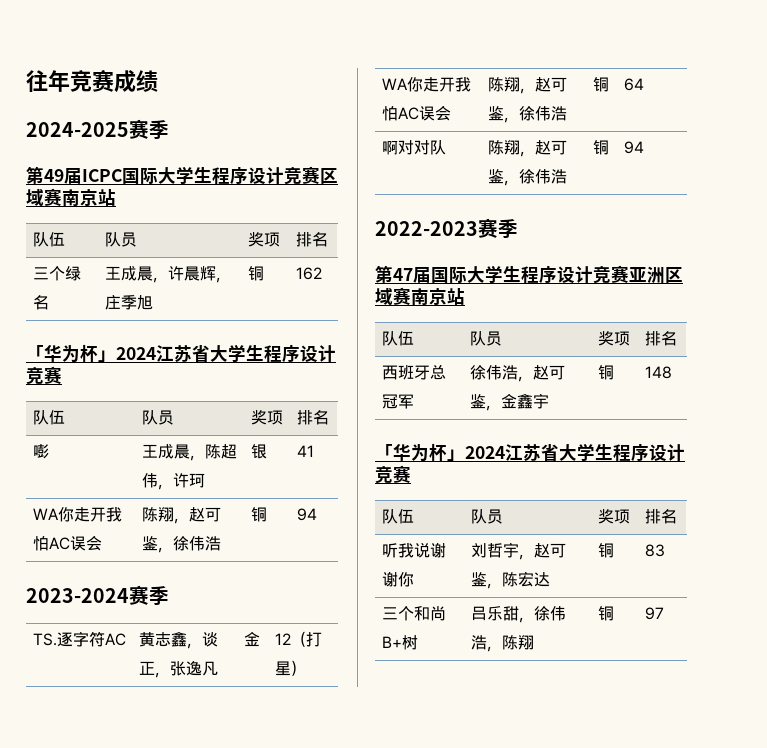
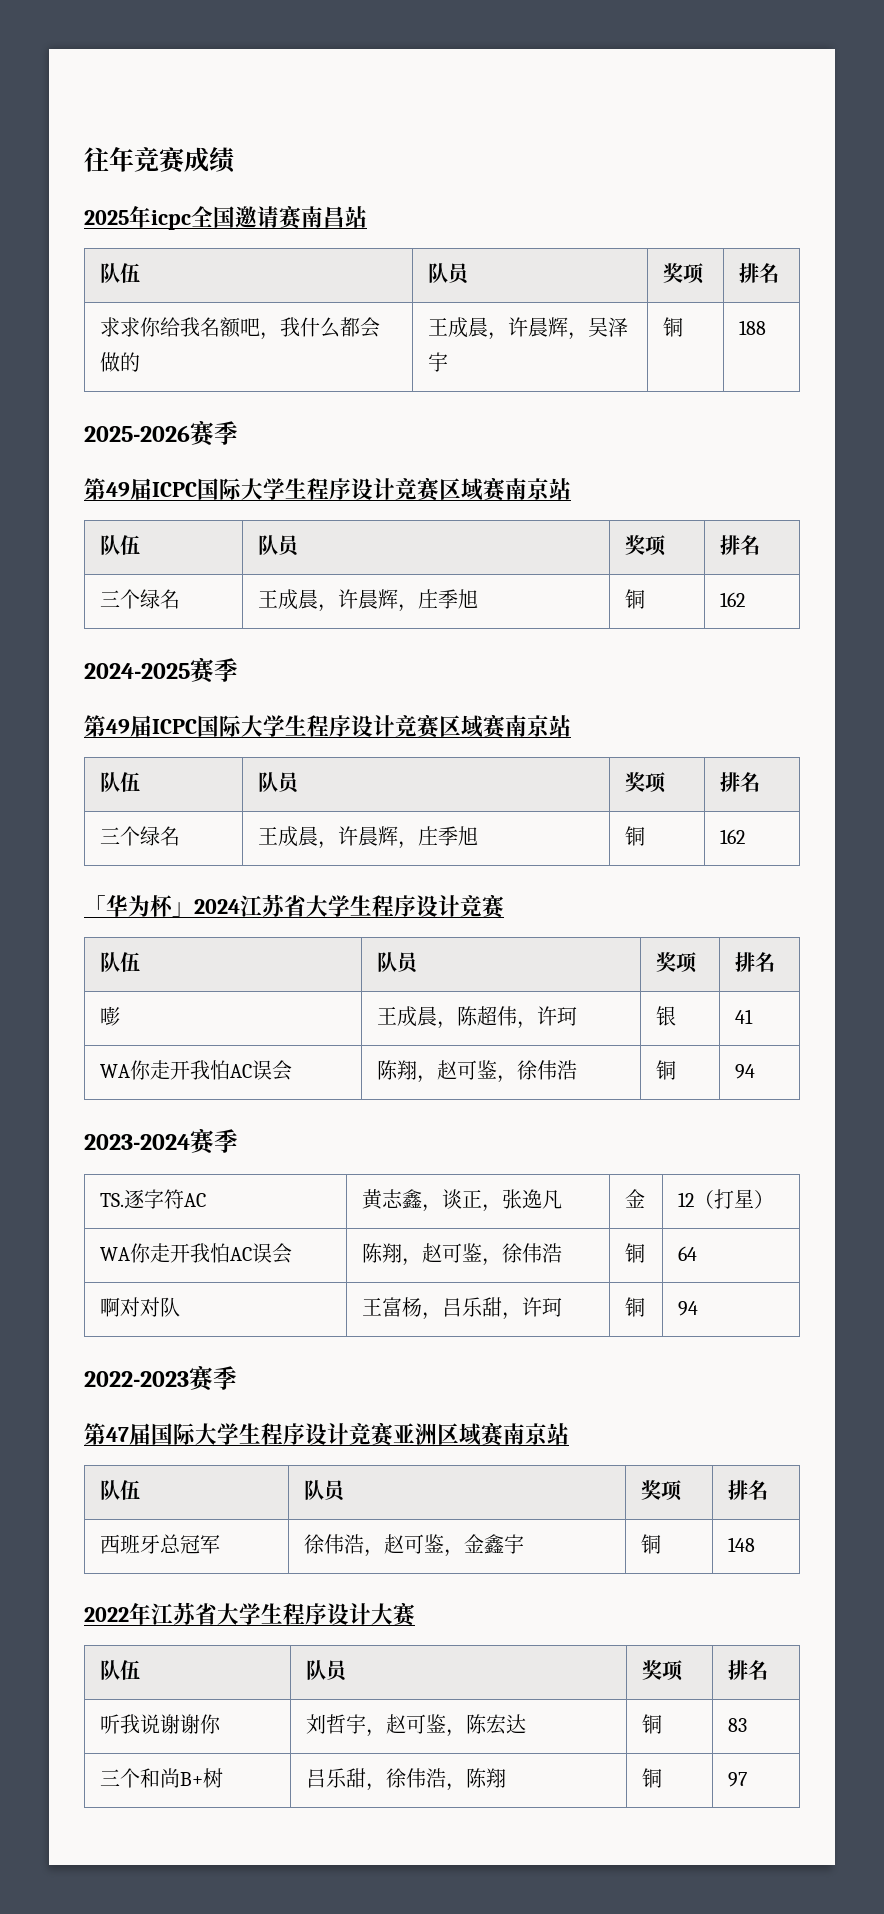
+ 2025年icpc全国邀请赛南昌站
+ 队伍 | 队员 | 奖项 | 排名
+ 求求你给我名额吧，我什么都会做的 | 王成晨，许晨辉，吴泽宇 | 铜 | 188
+ 2025-2026赛季
+ 第49届ICPC国际大学生程序设计竞赛区域赛南京站
+ 队伍 | 队员 | 奖项 | 排名
+ 三个绿名 | 王成晨，许晨辉，庄季旭 | 铜 | 162
- 啊对对队 | 陈翔，赵可鉴，徐伟浩 | 铜 | 94
+ 啊对对队 | 王富杨，吕乐甜，许珂 | 铜 | 94
  西班牙总冠军 | 徐伟浩，赵可鉴，金鑫宇 | 铜 | 148
- 「华为杯」2024江苏省大学生程序设计竞赛
+ 2022年江苏省大学生程序设计大赛

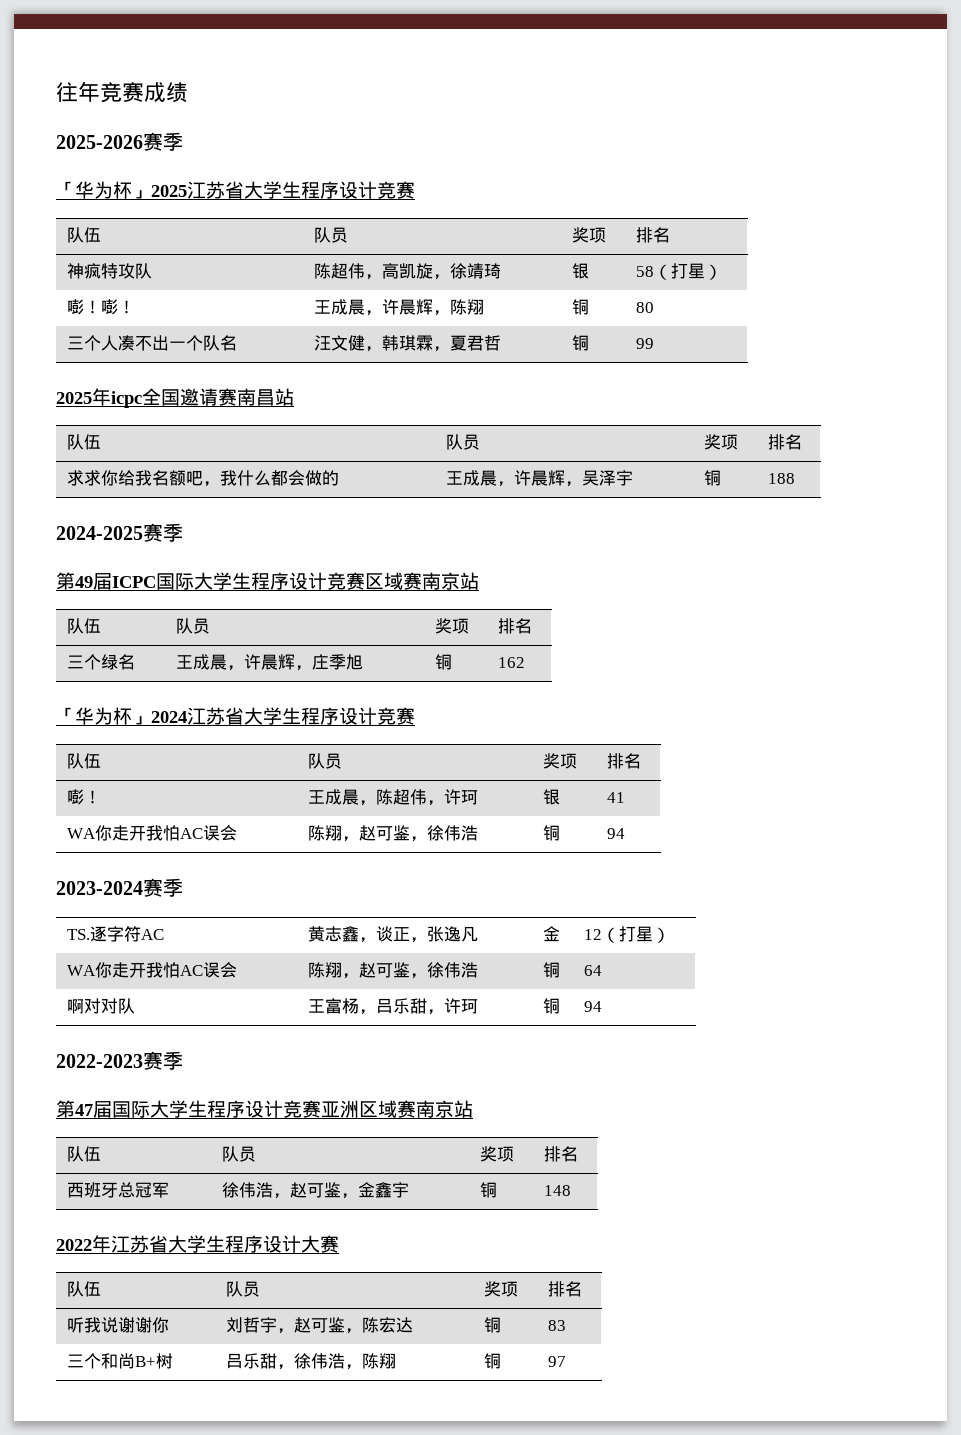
+ 2025-2026赛季
+ 「华为杯」2025江苏省大学生程序设计竞赛
+ 队伍 | 队员 | 奖项 | 排名
+ 神疯特攻队 | 陈超伟，高凯旋，徐靖琦 | 银 | 58（打星）
+ 嘭！嘭！ | 王成晨，许晨辉，陈翔 | 铜 | 80
+ 三个人凑不出一个队名 | 汪文健，韩琪霖，夏君哲 | 铜 | 99
- 2025-2026赛季
- 第49届ICPC国际大学生程序设计竞赛区域赛南京站
- 队伍 | 队员 | 奖项 | 排名
- 三个绿名 | 王成晨，许晨辉，庄季旭 | 铜 | 162
- 嘭 | 王成晨，陈超伟，许珂 | 银 | 41
+ 嘭！ | 王成晨，陈超伟，许珂 | 银 | 41

